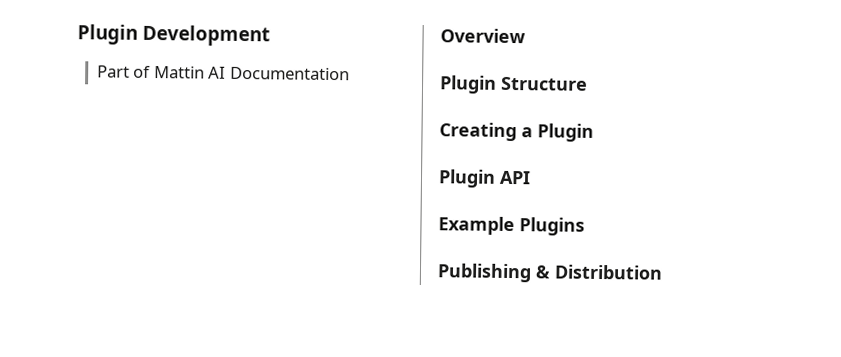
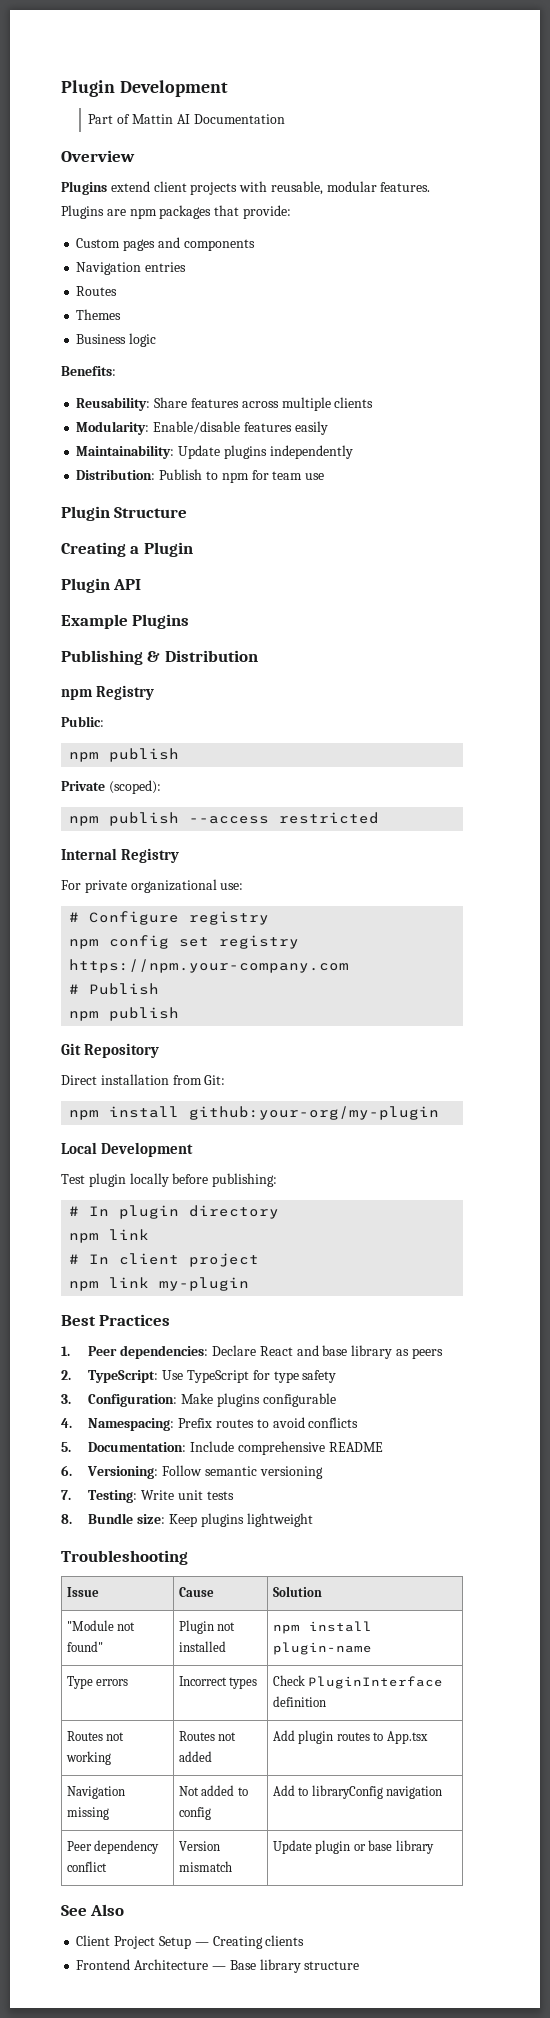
+ Plugins extend client projects with reusable, modular features. Plugins are npm packages that provide:
+ Custom pages and components
+ Navigation entries
+ Routes
+ Themes
+ Business logic
+ Benefits:
+ Reusability: Share features across multiple clients
+ Modularity: Enable/disable features easily
+ Maintainability: Update plugins independently
+ Distribution: Publish to npm for team use
+ npm Registry
+ Public:
+ npm publish
+ Private (scoped):
+ npm publish --access restricted
+ Internal Registry
+ For private organizational use:
+ # Configure registry
+ npm config set registry https://npm.your-company.com
+ # Publish
+ npm publish
+ Git Repository
+ Direct installation from Git:
+ npm install github:your-org/my-plugin
+ Local Development
+ Test plugin locally before publishing:
+ # In plugin directory
+ npm link
+ # In client project
+ npm link my-plugin
+ Best Practices
+ 1. Peer dependencies: Declare React and base library as peers
+ 2. TypeScript: Use TypeScript for type safety
+ 3. Configuration: Make plugins configurable
+ 4. Namespacing: Prefix routes to avoid conflicts
+ 5. Documentation: Include comprehensive README
+ 6. Versioning: Follow semantic versioning
+ 7. Testing: Write unit tests
+ 8. Bundle size: Keep plugins lightweight
+ Troubleshooting
+ Issue | Cause | Solution
+ "Module not found" | Plugin not installed | npm install plugin-name
+ Type errors | Incorrect types | Check PluginInterface definition
+ Routes not working | Routes not added | Add plugin routes to App.tsx
+ Navigation missing | Not added to config | Add to libraryConfig navigation
+ Peer dependency conflict | Version mismatch | Update plugin or base library
+ See Also
+ Client Project Setup — Creating clients
+ Frontend Architecture — Base library structure

